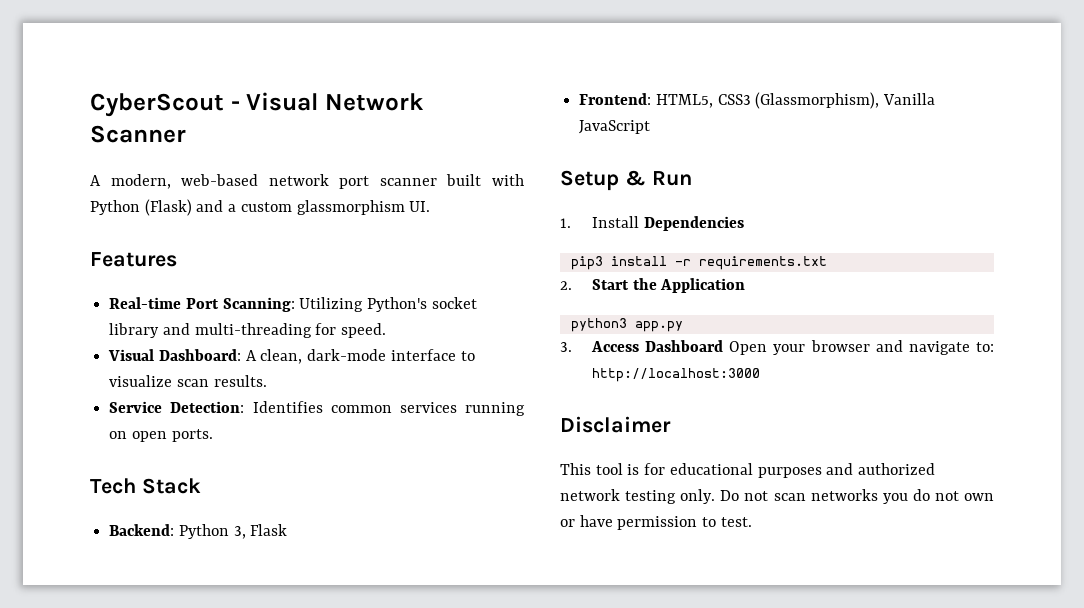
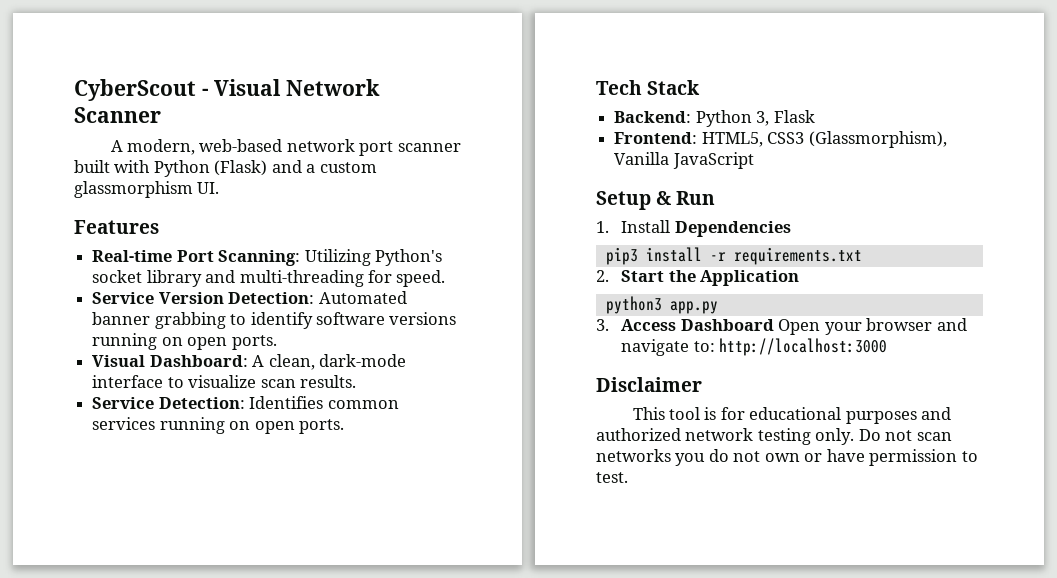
+ Service Version Detection: Automated banner grabbing to identify software versions running on open ports.

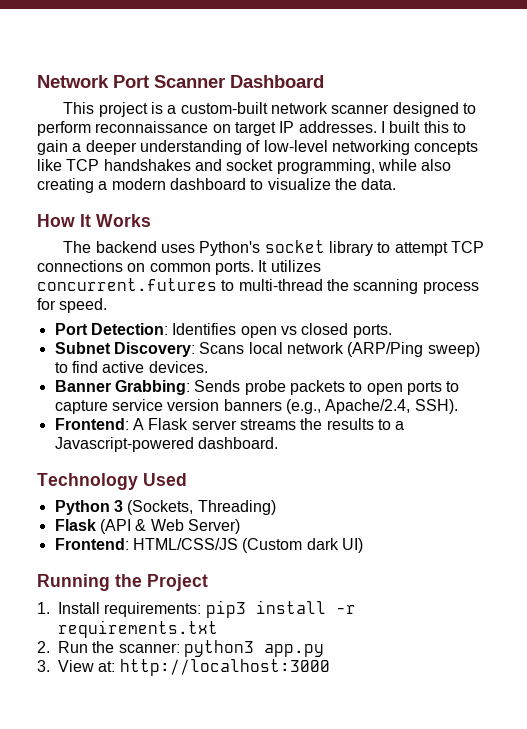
- CyberScout - Visual Network Scanner
- A modern, web-based network port scanner built with Python (Flask) and a custom glassmorphism UI.
- Features
- Real-time Port Scanning: Utilizing Python's socket library and multi-threading for speed.
- Service Version Detection: Automated banner grabbing to identify software versions running on open ports.
- Visual Dashboard: A clean, dark-mode interface to visualize scan results.
- Service Detection: Identifies common services running on open ports.
- Tech Stack
- Backend: Python 3, Flask
- Frontend: HTML5, CSS3 (Glassmorphism), Vanilla JavaScript
- Setup & Run
+ Network Port Scanner Dashboard
+ This project is a custom-built network scanner designed to perform reconnaissance on target IP addresses. I built this to gain a deeper understanding of low-level networking concepts like TCP handshakes and socket programming, while also creating a modern dashboard to visualize the data.
+ How It Works
+ The backend uses Python's socket library to attempt TCP connections on common ports. It utilizes concurrent.futures to multi-thread the scanning process for speed.
+ Port Detection: Identifies open vs closed ports.
+ Subnet Discovery: Scans local network (ARP/Ping sweep) to find active devices.
+ Banner Grabbing: Sends probe packets to open ports to capture service version banners (e.g., Apache/2.4, SSH).
+ Frontend: A Flask server streams the results to a Javascript-powered dashboard.
+ Technology Used
+ Python 3 (Sockets, Threading)
+ Flask (API & Web Server)
+ Frontend: HTML/CSS/JS (Custom dark UI)
+ Running the Project
- 1. Install Dependencies
- pip3 install -r requirements.txt
+ 1. Install requirements: pip3 install -r requirements.txt
- 2. Start the Application
- python3 app.py
+ 2. Run the scanner: python3 app.py
- 3. Access Dashboard Open your browser and navigate to: http://localhost:3000
- Disclaimer
- This tool is for educational purposes and authorized network testing only. Do not scan networks you do not own or have permission to test.
+ 3. View at: http://localhost:3000

